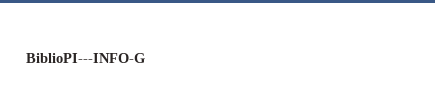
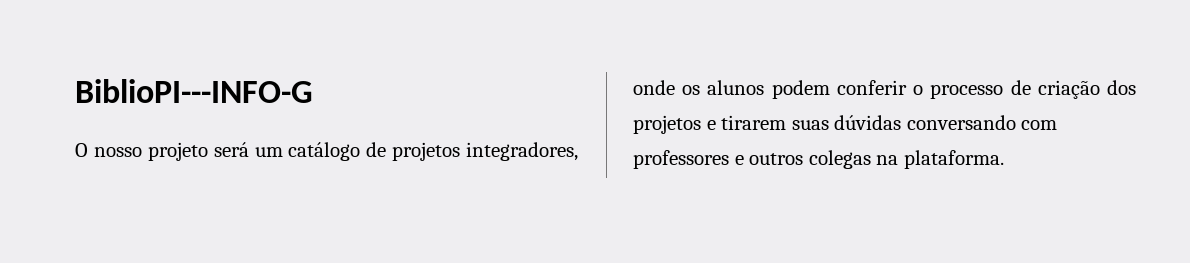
+ O nosso projeto será um catálogo de projetos integradores, onde os alunos podem conferir o processo de criação dos projetos e tirarem suas dúvidas conversando com professores e outros colegas na plataforma.

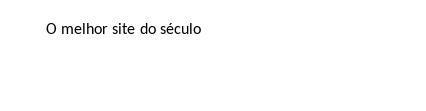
- BiblioPI---INFO-G
- O nosso projeto será um catálogo de projetos integradores, onde os alunos podem conferir o processo de criação dos projetos e tirarem suas dúvidas conversando com professores e outros colegas na plataforma.
+ O melhor site do século

